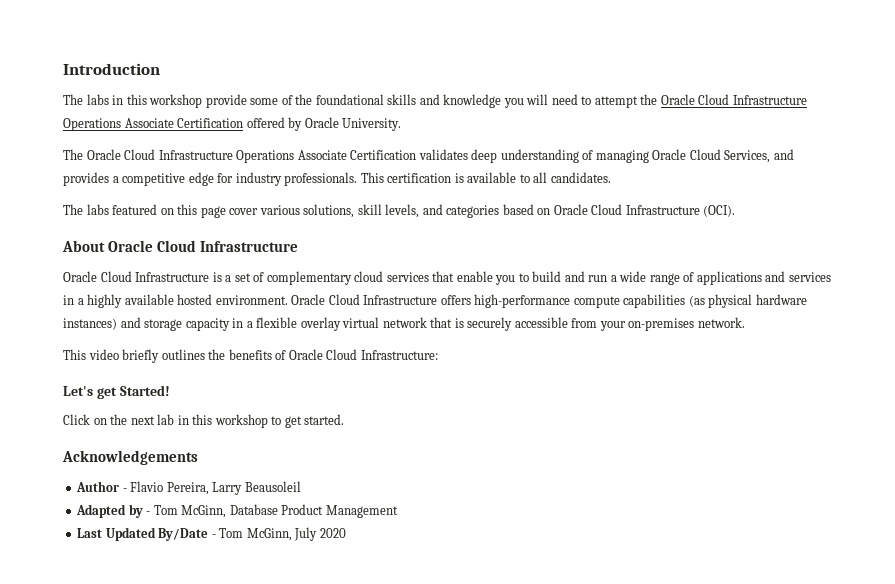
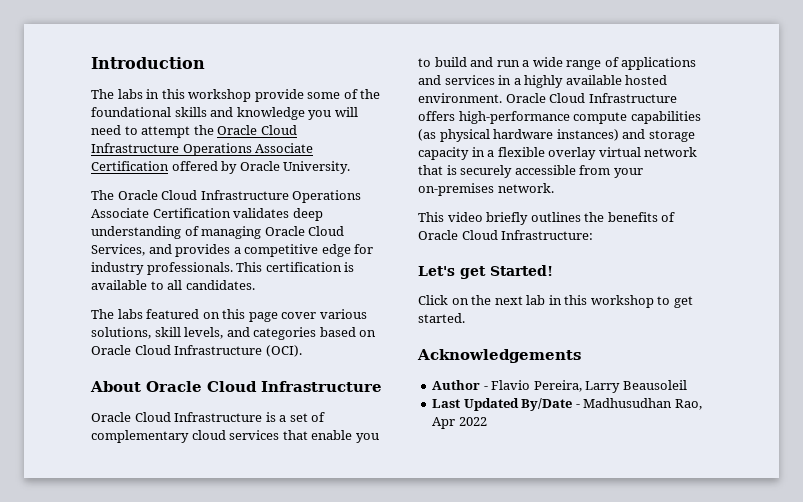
- Adapted by - Tom McGinn, Database Product Management
- Last Updated By/Date - Tom McGinn, July 2020
+ Last Updated By/Date - Madhusudhan Rao, Apr 2022

